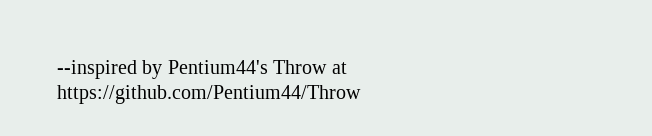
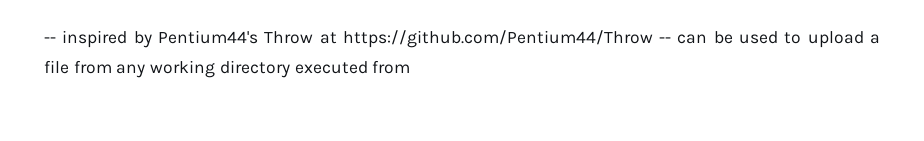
- --inspired by Pentium44's Throw at https://github.com/Pentium44/Throw
+ -- inspired by Pentium44's Throw at https://github.com/Pentium44/Throw -- can be used to upload a file from any working directory executed from

